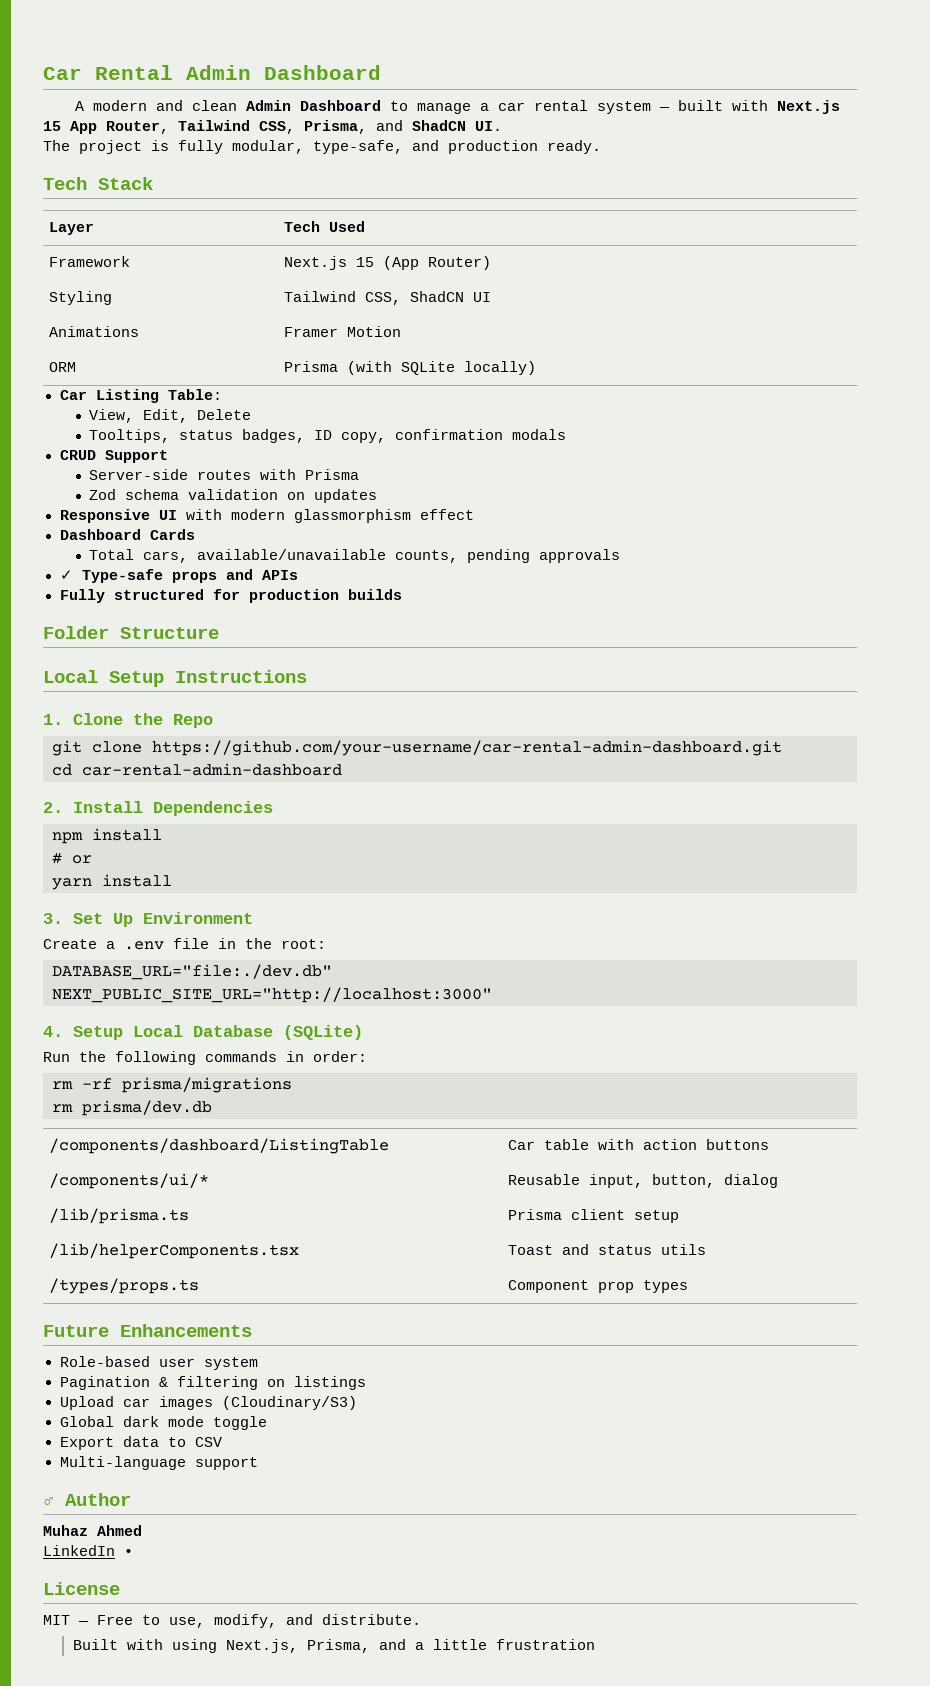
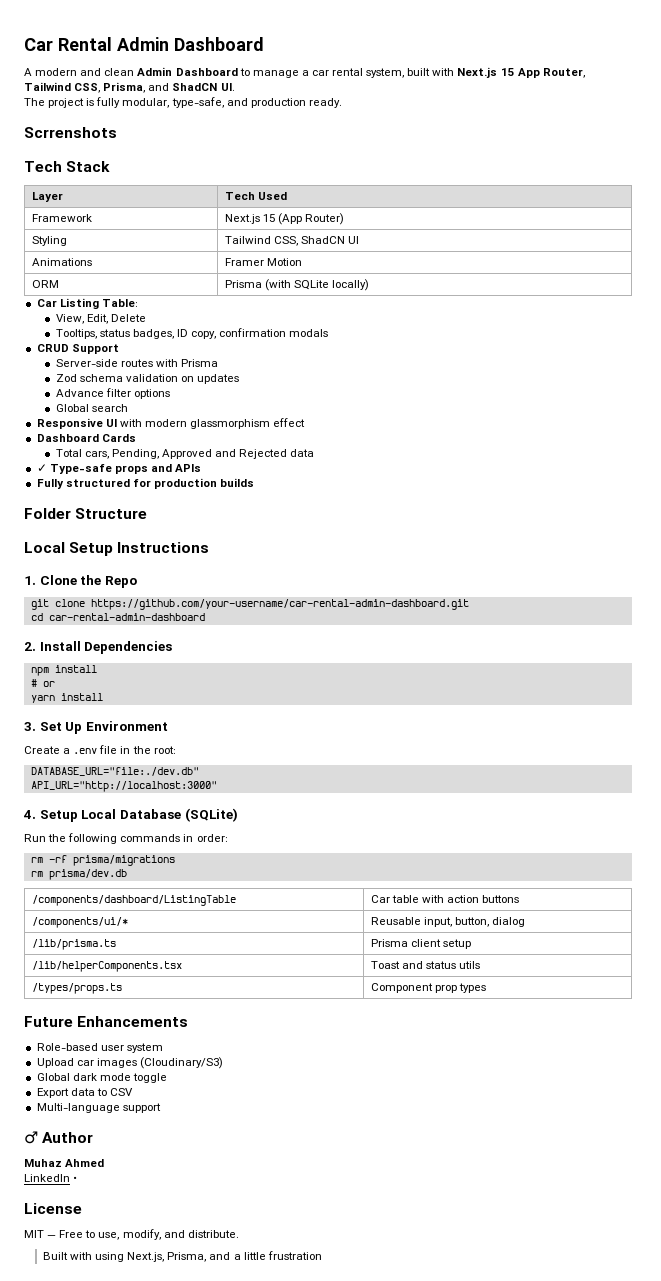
- A modern and clean Admin Dashboard to manage a car rental system — built with Next.js 15 App Router, Tailwind CSS, Prisma, and ShadCN UI.
+ A modern and clean Admin Dashboard to manage a car rental system, built with Next.js 15 App Router, Tailwind CSS, Prisma, and ShadCN UI.
+ Scrrenshots
+ Advance filter options
+ Global search
- Total cars, available/unavailable counts, pending approvals
+ Total cars, Pending, Approved and Rejected data
- NEXT_PUBLIC_SITE_URL="http://localhost:3000"
+ API_URL="http://localhost:3000"
- Pagination & filtering on listings

